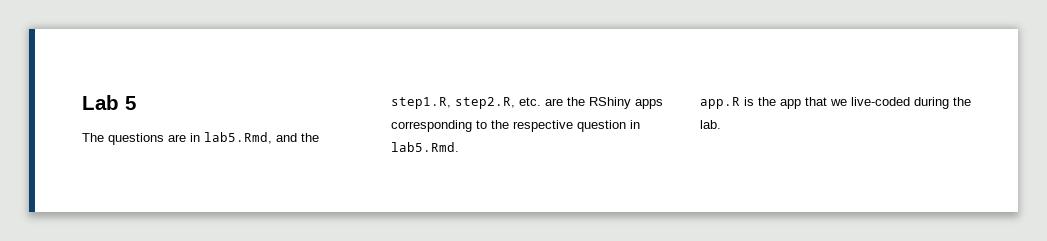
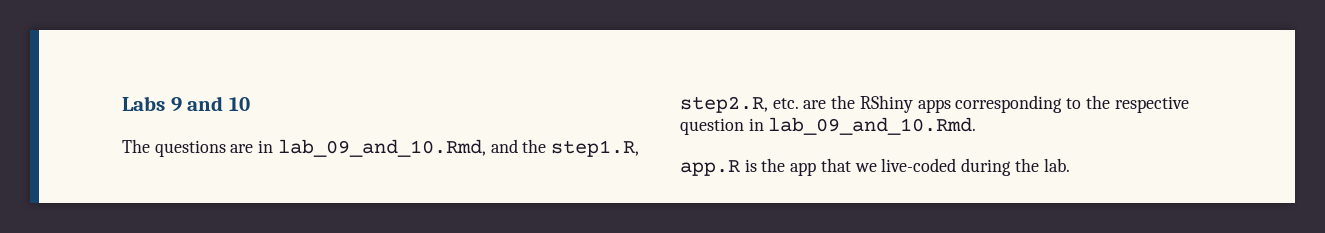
- Lab 5
+ Labs 9 and 10
- The questions are in lab5.Rmd, and the step1.R, step2.R, etc. are the RShiny apps corresponding to the respective question in lab5.Rmd.
+ The questions are in lab_09_and_10.Rmd, and the step1.R, step2.R, etc. are the RShiny apps corresponding to the respective question in lab_09_and_10.Rmd.

